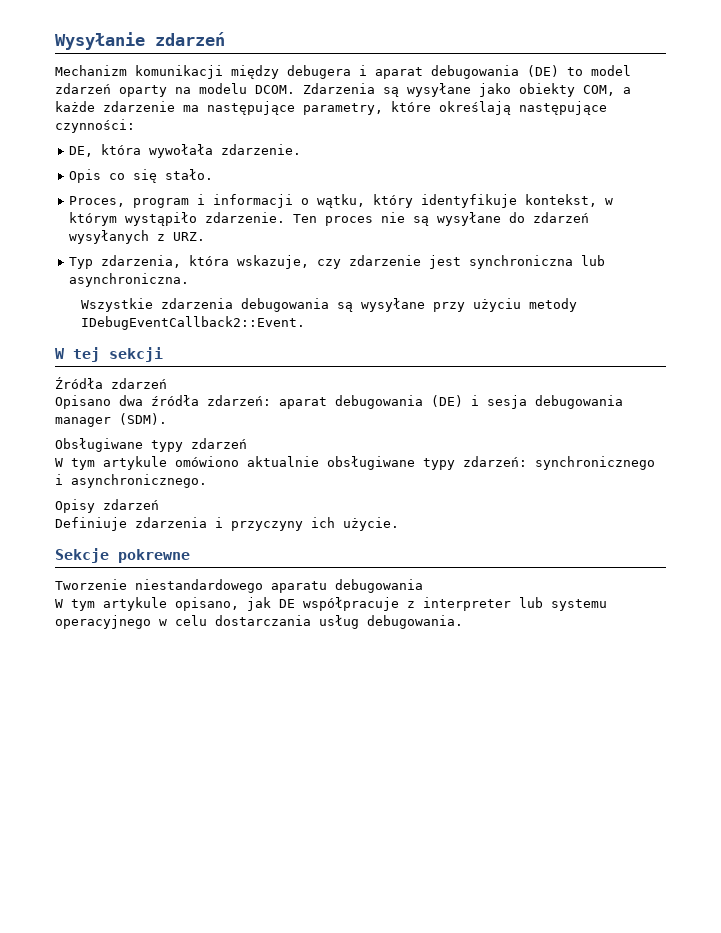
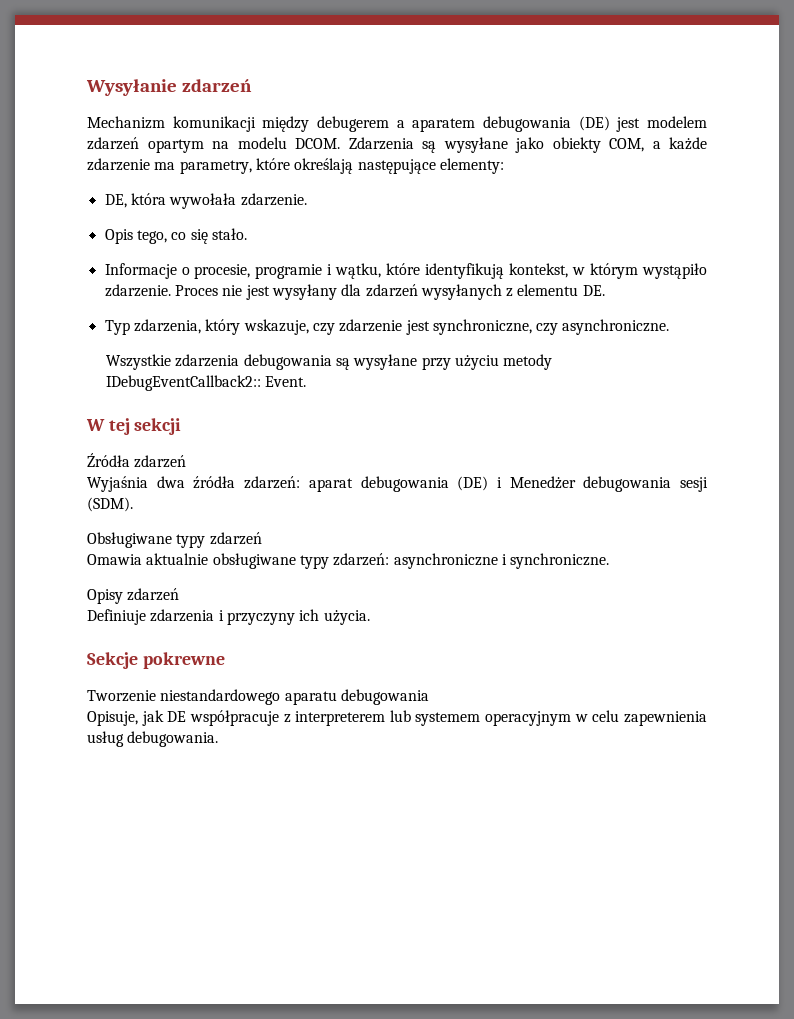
- Mechanizm komunikacji między debugera i aparat debugowania (DE) to model zdarzeń oparty na modelu DCOM.
+ Mechanizm komunikacji między debugerem a aparatem debugowania (DE) jest modelem zdarzeń opartym na modelu DCOM.
- Zdarzenia są wysyłane jako obiekty COM, a każde zdarzenie ma następujące parametry, które określają następujące czynności:
+ Zdarzenia są wysyłane jako obiekty COM, a każde zdarzenie ma parametry, które określają następujące elementy:
- Opis co się stało.
+ Opis tego, co się stało.
- Proces, program i informacji o wątku, który identyfikuje kontekst, w którym wystąpiło zdarzenie.
+ Informacje o procesie, programie i wątku, które identyfikują kontekst, w którym wystąpiło zdarzenie.
- Ten proces nie są wysyłane do zdarzeń wysyłanych z URZ.
+ Proces nie jest wysyłany dla zdarzeń wysyłanych z elementu DE.
- Typ zdarzenia, która wskazuje, czy zdarzenie jest synchroniczna lub asynchroniczna.
+ Typ zdarzenia, który wskazuje, czy zdarzenie jest synchroniczne, czy asynchroniczne.
- Wszystkie zdarzenia debugowania są wysyłane przy użyciu metody IDebugEventCallback2::Event.
+ Wszystkie zdarzenia debugowania są wysyłane przy użyciu metody IDebugEventCallback2:: Event.
- Opisano dwa źródła zdarzeń: aparat debugowania (DE) i sesja debugowania manager (SDM).
+ Wyjaśnia dwa źródła zdarzeń: aparat debugowania (DE) i Menedżer debugowania sesji (SDM).
- W tym artykule omówiono aktualnie obsługiwane typy zdarzeń: synchronicznego i asynchronicznego.
+ Omawia aktualnie obsługiwane typy zdarzeń: asynchroniczne i synchroniczne.
- Definiuje zdarzenia i przyczyny ich użycie.
+ Definiuje zdarzenia i przyczyny ich użycia.
- W tym artykule opisano, jak DE współpracuje z interpreter lub systemu operacyjnego w celu dostarczania usług debugowania.
+ Opisuje, jak DE współpracuje z interpreterem lub systemem operacyjnym w celu zapewnienia usług debugowania.

